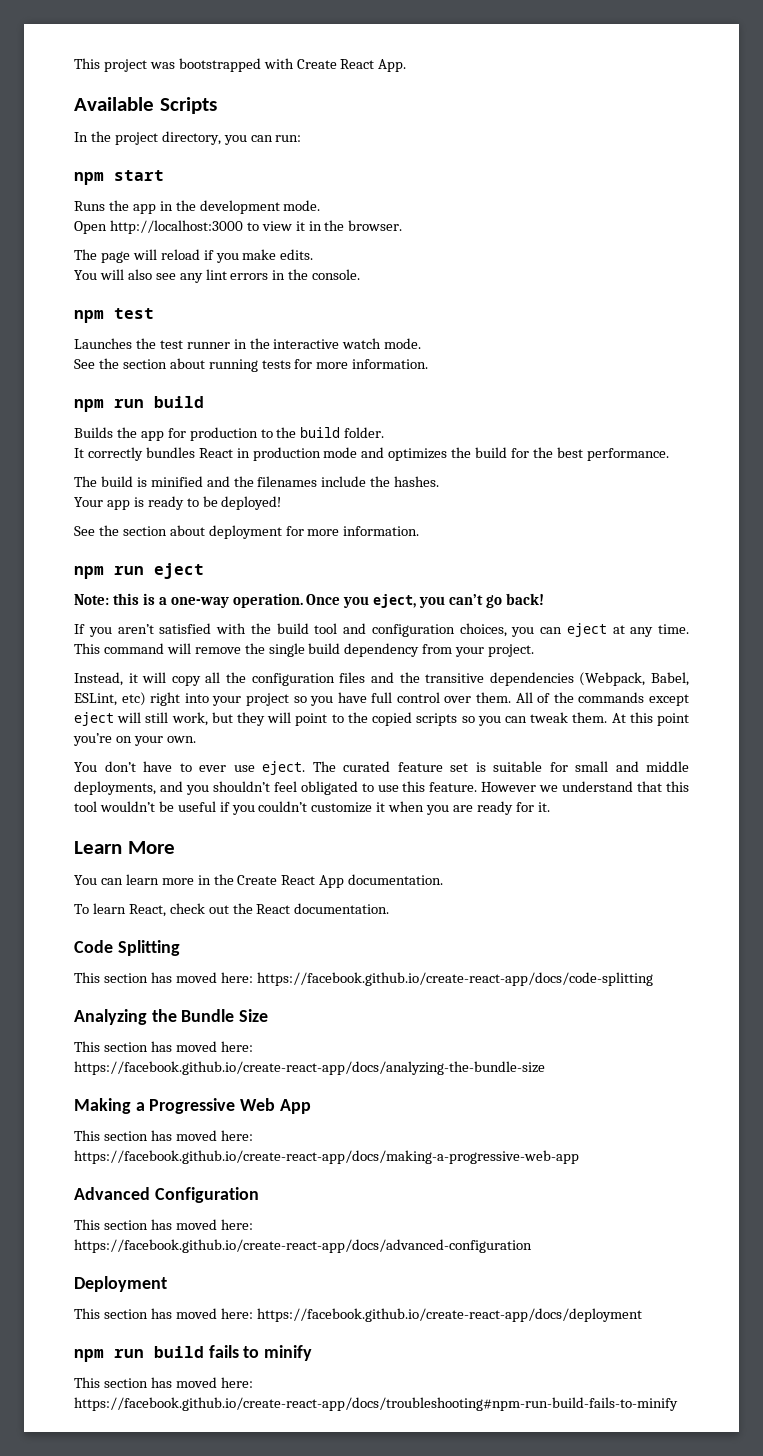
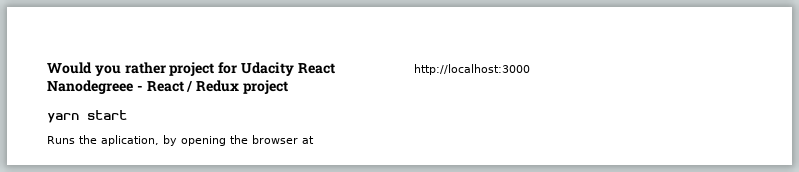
- This project was bootstrapped with Create React App.
- Available Scripts
- In the project directory, you can run:
- npm start
- Runs the app in the development mode.
- Open http://localhost:3000 to view it in the browser.
- The page will reload if you make edits.
- You will also see any lint errors in the console.
- npm test
- Launches the test runner in the interactive watch mode.
- See the section about running tests for more information.
- npm run build
- Builds the app for production to the build folder.
- It correctly bundles React in production mode and optimizes the build for the best performance.
- The build is minified and the filenames include the hashes.
- Your app is ready to be deployed!
- See the section about deployment for more information.
- npm run eject
- Note: this is a one-way operation. Once you eject, you can’t go back!
- If you aren’t satisfied with the build tool and configuration choices, you can eject at any time. This command will remove the single build dependency from your project.
- Instead, it will copy all the configuration files and the transitive dependencies (Webpack, Babel, ESLint, etc) right into your project so you have full control over them. All of the commands except eject will still work, but they will point to the copied scripts so you can tweak them. At this point you’re on your own.
- You don’t have to ever use eject. The curated feature set is suitable for small and middle deployments, and you shouldn’t feel obligated to use this feature. However we understand that this tool wouldn’t be useful if you couldn’t customize it when you are ready for it.
- Learn More
- You can learn more in the Create React App documentation.
- To learn React, check out the React documentation.
- Code Splitting
- This section has moved here: https://facebook.github.io/create-react-app/docs/code-splitting
- Analyzing the Bundle Size
- This section has moved here: https://facebook.github.io/create-react-app/docs/analyzing-the-bundle-size
- Making a Progressive Web App
- This section has moved here: https://facebook.github.io/create-react-app/docs/making-a-progressive-web-app
- Advanced Configuration
- This section has moved here: https://facebook.github.io/create-react-app/docs/advanced-configuration
- Deployment
- This section has moved here: https://facebook.github.io/create-react-app/docs/deployment
- npm run build fails to minify
- This section has moved here: https://facebook.github.io/create-react-app/docs/troubleshooting#npm-run-build-fails-to-minify
+ Would you rather project for Udacity React Nanodegreee - React / Redux project
+ yarn start
+ Runs the aplication, by opening the browser at http://localhost:3000

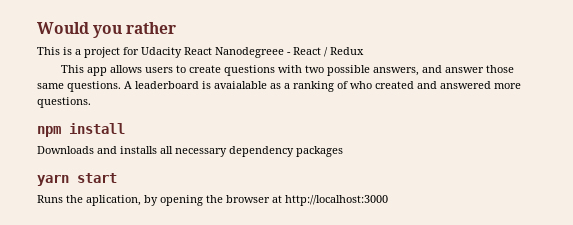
- Would you rather project for Udacity React Nanodegreee - React / Redux project
+ Would you rather
+ This is a project for Udacity React Nanodegreee - React / Redux
+ This app allows users to create questions with two possible answers, and answer those same questions. A leaderboard is avaialable as a ranking of who created and answered more questions.
+ npm install
+ Downloads and installs all necessary dependency packages

